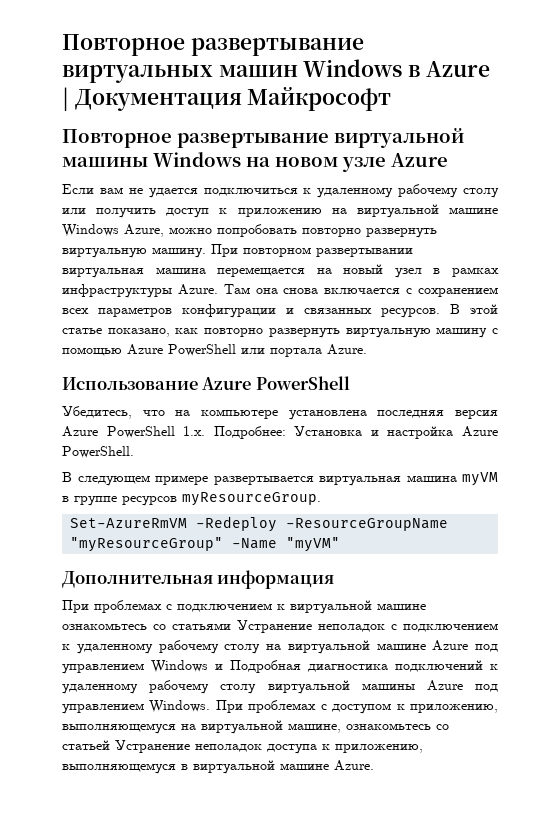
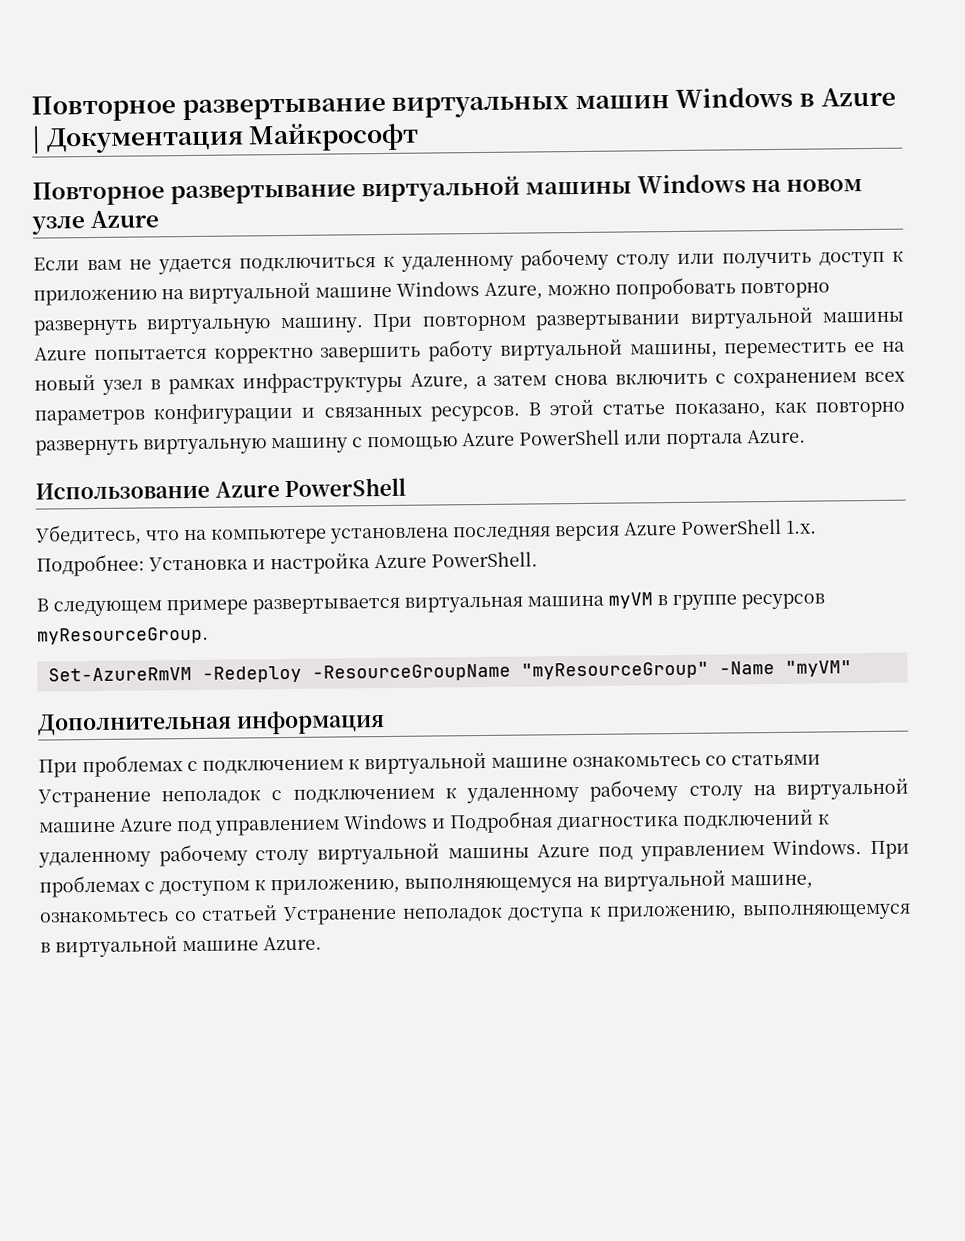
- При повторном развертывании виртуальная машина перемещается на новый узел в рамках инфраструктуры Azure. Там она снова включается с сохранением всех параметров конфигурации и связанных ресурсов.
+ При повторном развертывании виртуальной машины Azure попытается корректно завершить работу виртуальной машины, переместить ее на новый узел в рамках инфраструктуры Azure, а затем снова включить с сохранением всех параметров конфигурации и связанных ресурсов.

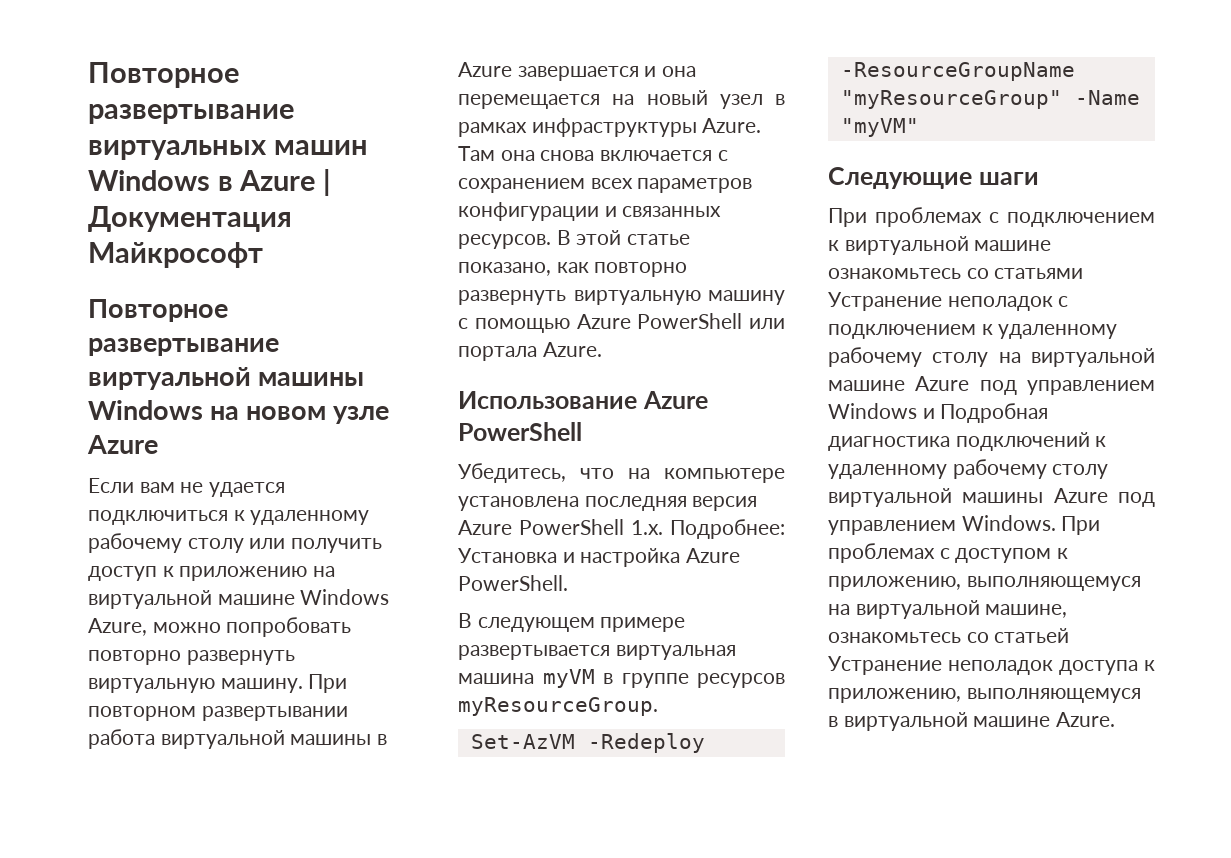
- При повторном развертывании виртуальной машины Azure попытается корректно завершить работу виртуальной машины, переместить ее на новый узел в рамках инфраструктуры Azure, а затем снова включить с сохранением всех параметров конфигурации и связанных ресурсов.
+ При повторном развертывании работа виртуальной машины в Azure завершается и она перемещается на новый узел в рамках инфраструктуры Azure. Там она снова включается с сохранением всех параметров конфигурации и связанных ресурсов.
- Set-AzureRmVM -Redeploy -ResourceGroupName "myResourceGroup" -Name "myVM"
+ Set-AzVM -Redeploy -ResourceGroupName "myResourceGroup" -Name "myVM"
- Дополнительная информация
+ Следующие шаги

